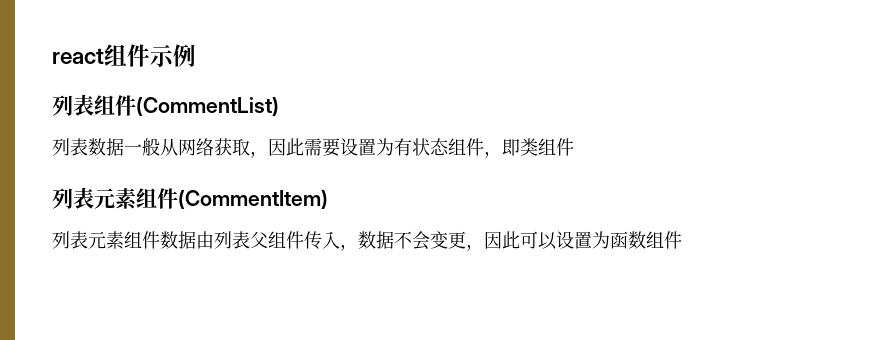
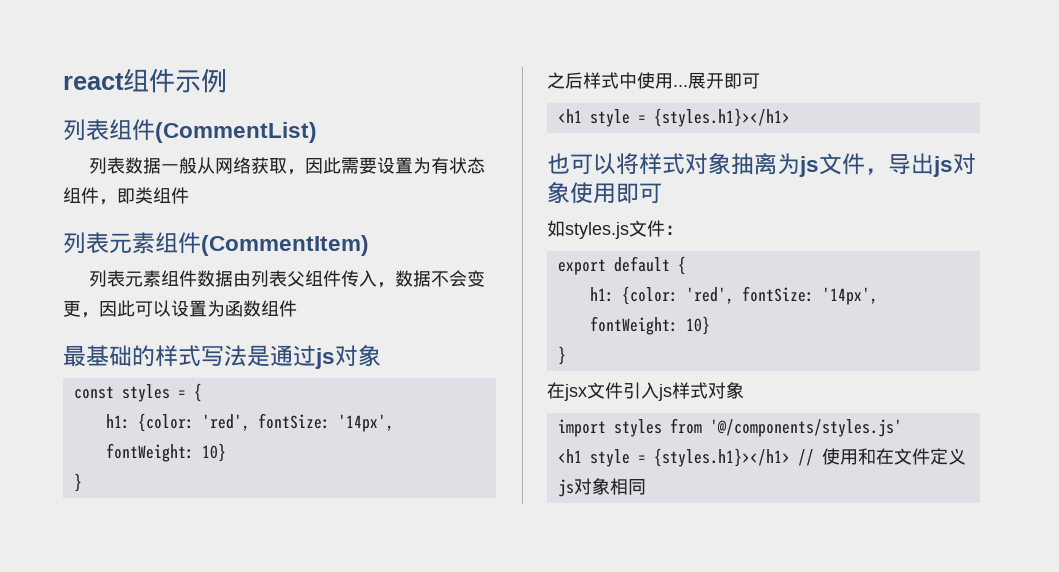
+ 最基础的样式写法是通过js对象
+ const styles = {
+ h1: {color: 'red', fontSize: '14px', fontWeight: 10}
+ }
+ 之后样式中使用...展开即可
+ <h1 style = {styles.h1}></h1>
+ 也可以将样式对象抽离为js文件，导出js对象使用即可
+ 如styles.js文件：
+ export default {
+ h1: {color: 'red', fontSize: '14px', fontWeight: 10}
+ }
+ 在jsx文件引入js样式对象
+ import styles from '@/components/styles.js'
+ <h1 style = {styles.h1}></h1> // 使用和在文件定义js对象相同

